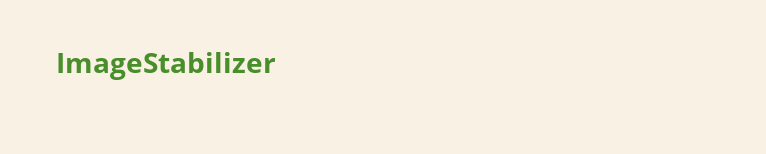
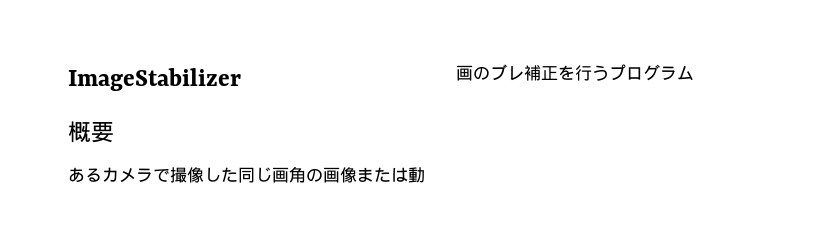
+ 概要
+ あるカメラで撮像した同じ画角の画像または動画のブレ補正を行うプログラム

